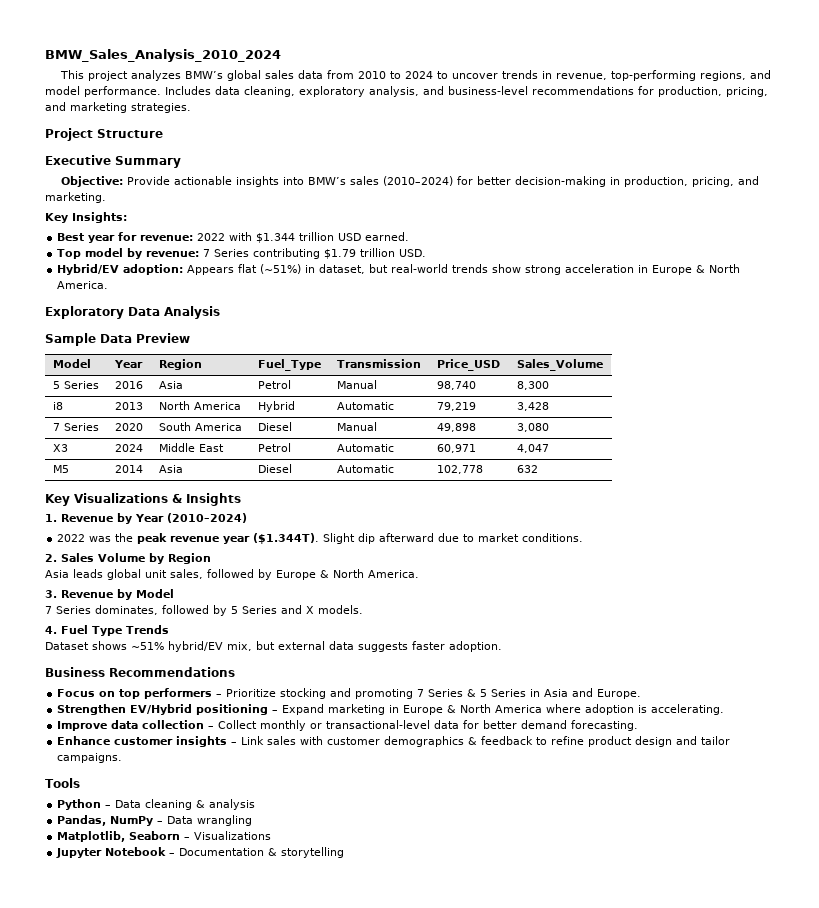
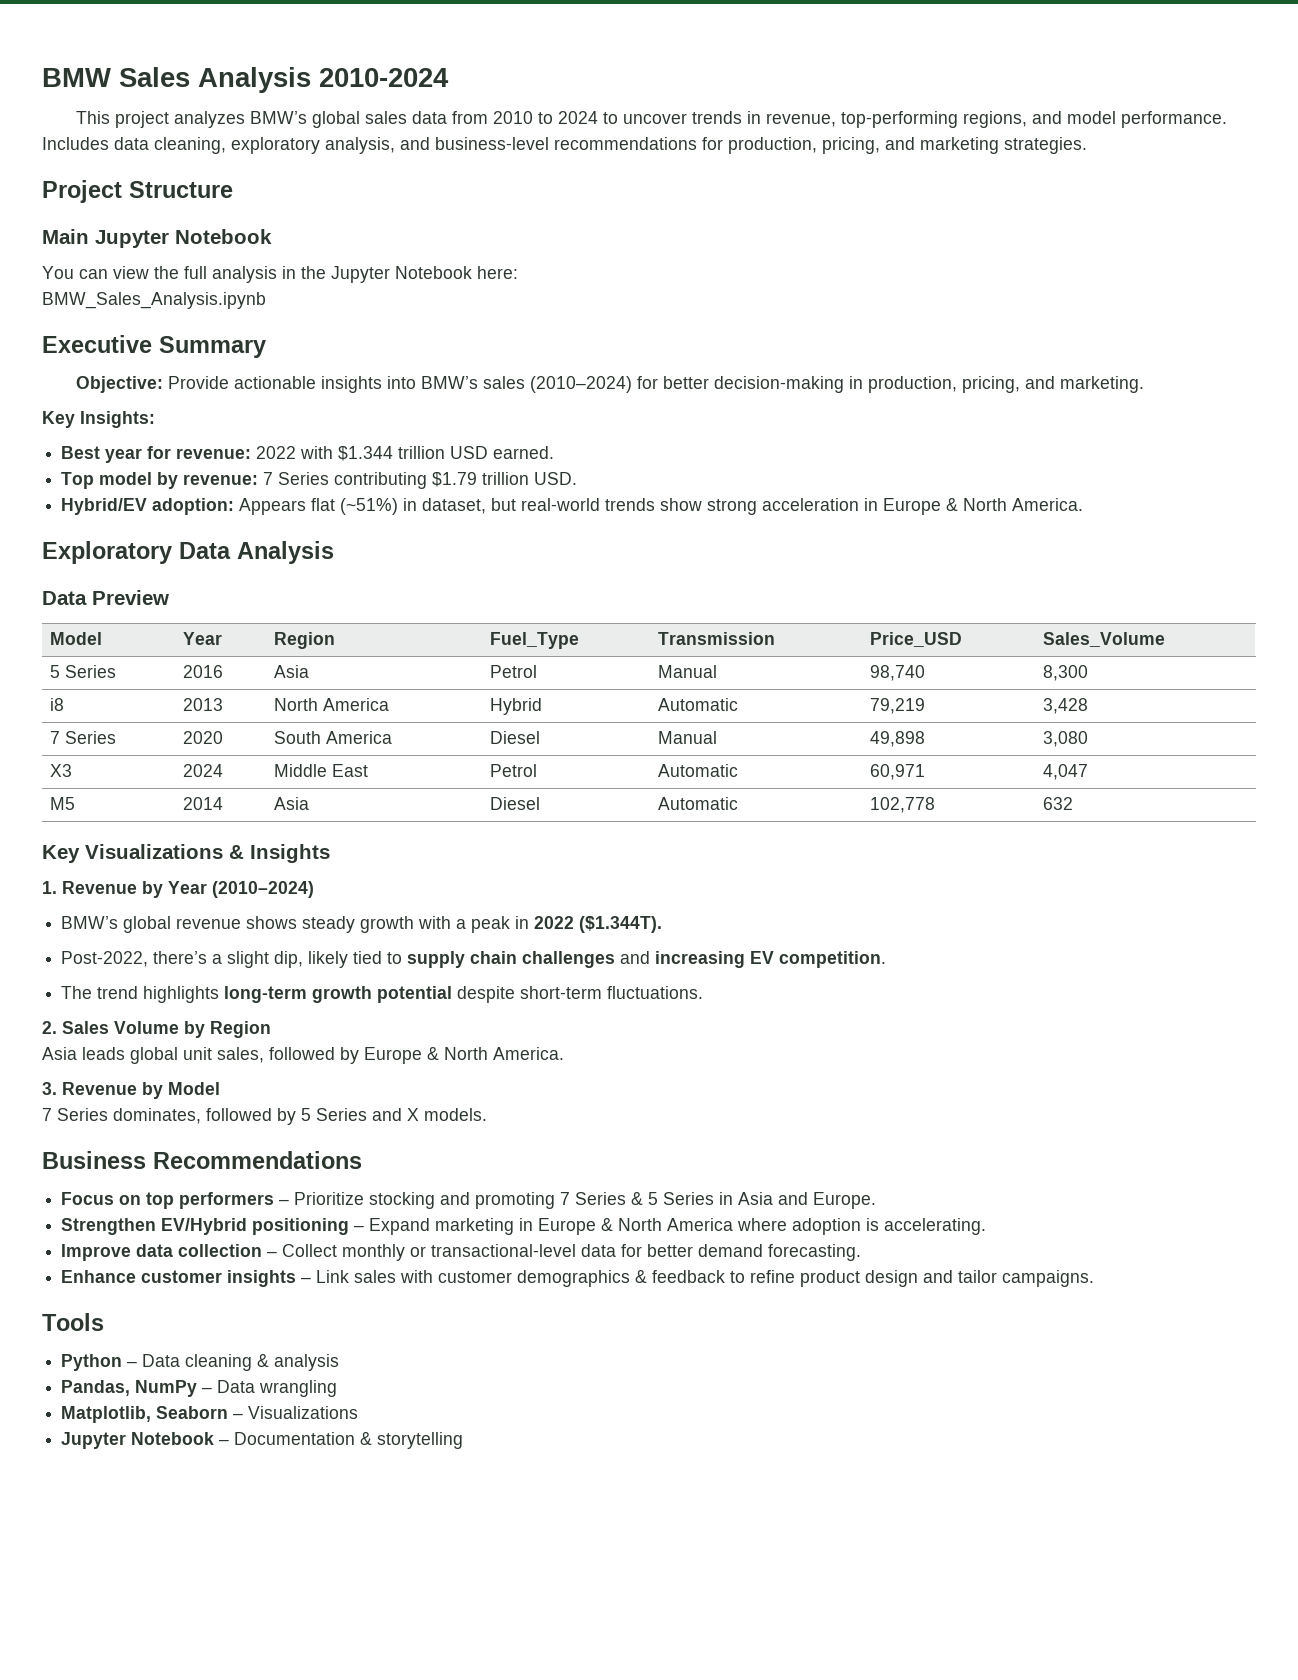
- BMW_Sales_Analysis_2010_2024
+ BMW Sales Analysis 2010-2024
+ Main Jupyter Notebook
+ You can view the full analysis in the Jupyter Notebook here:
+ BMW_Sales_Analysis.ipynb
- Sample Data Preview
+ Data Preview
- 2022 was the peak revenue year ($1.344T). Slight dip afterward due to market conditions.
+ BMW’s global revenue shows steady growth with a peak in 2022 ($1.344T).
+ Post-2022, there’s a slight dip, likely tied to supply chain challenges and increasing EV competition.
+ The trend highlights long-term growth potential despite short-term fluctuations.
- 4. Fuel Type Trends
- Dataset shows ~51% hybrid/EV mix, but external data suggests faster adoption.

